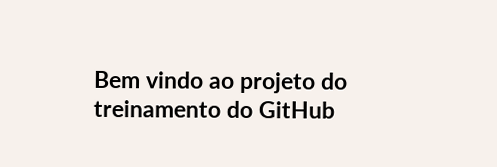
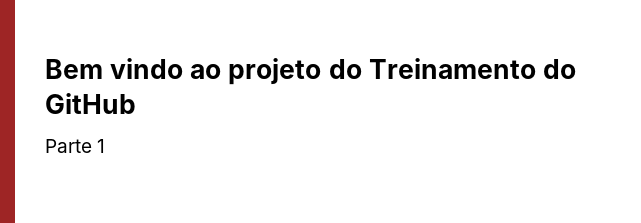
- Bem vindo ao projeto do treinamento do GitHub
+ Bem vindo ao projeto do Treinamento do GitHub
+ Parte 1

